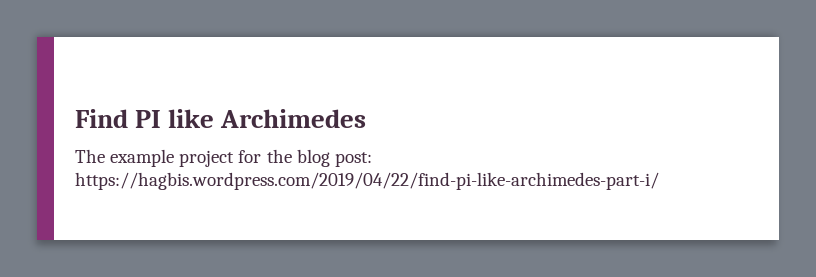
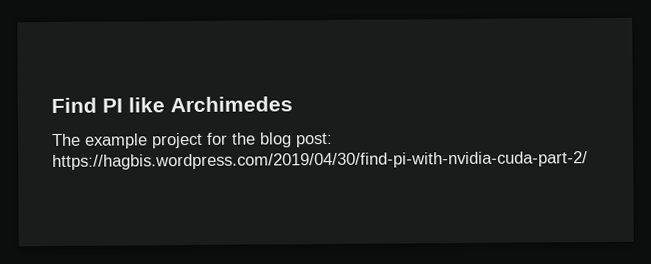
- The example project for the blog post: https://hagbis.wordpress.com/2019/04/22/find-pi-like-archimedes-part-i/
+ The example project for the blog post: https://hagbis.wordpress.com/2019/04/30/find-pi-with-nvidia-cuda-part-2/

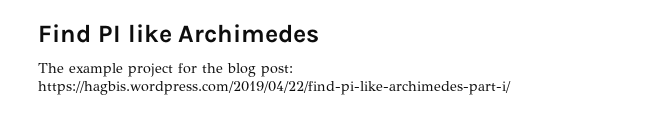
- The example project for the blog post: https://hagbis.wordpress.com/2019/04/30/find-pi-with-nvidia-cuda-part-2/
+ The example project for the blog post: https://hagbis.wordpress.com/2019/04/22/find-pi-like-archimedes-part-i/

